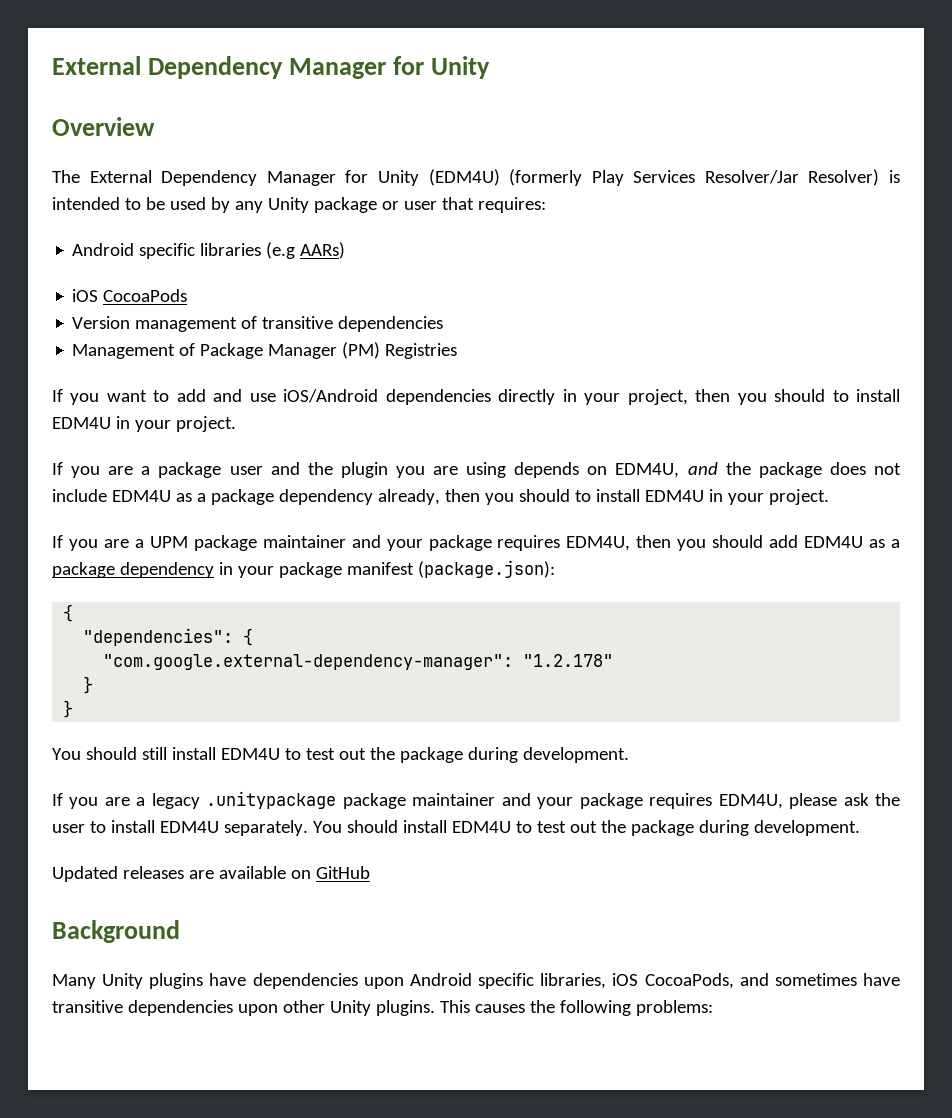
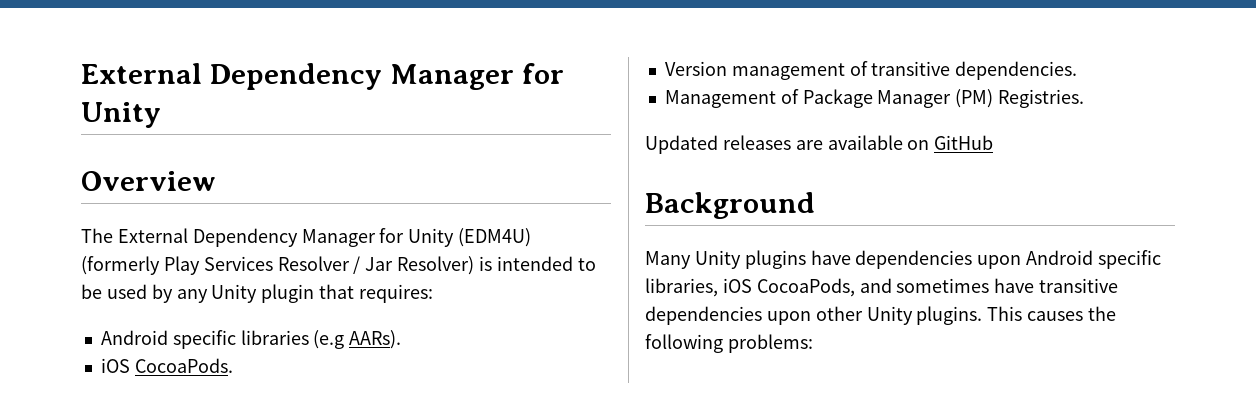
- The External Dependency Manager for Unity (EDM4U) (formerly Play Services Resolver/Jar Resolver) is intended to be used by any Unity package or user that requires:
+ The External Dependency Manager for Unity (EDM4U) (formerly Play Services Resolver / Jar Resolver) is intended to be used by any Unity plugin that requires:
- Android specific libraries (e.g AARs)
- iOS CocoaPods
+ Android specific libraries (e.g AARs).
+ iOS CocoaPods.
- Version management of transitive dependencies
+ Version management of transitive dependencies.
- Management of Package Manager (PM) Registries
- If you want to add and use iOS/Android dependencies directly in your project, then you should to install EDM4U in your project.
- If you are a package user and the plugin you are using depends on EDM4U, and the package does not include EDM4U as a package dependency already, then you should to install EDM4U in your project.
- If you are a UPM package maintainer and your package requires EDM4U, then you should add EDM4U as a package dependency in your package manifest (package.json):
- {
- "dependencies": {
- "com.google.external-dependency-manager": "1.2.178"
- }
- }
- You should still install EDM4U to test out the package during development.
- If you are a legacy .unitypackage package maintainer and your package requires EDM4U, please ask the user to install EDM4U separately. You should install EDM4U to test out the package during development.
+ Management of Package Manager (PM) Registries.

